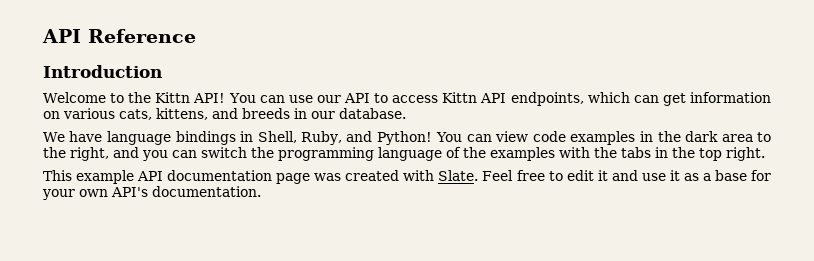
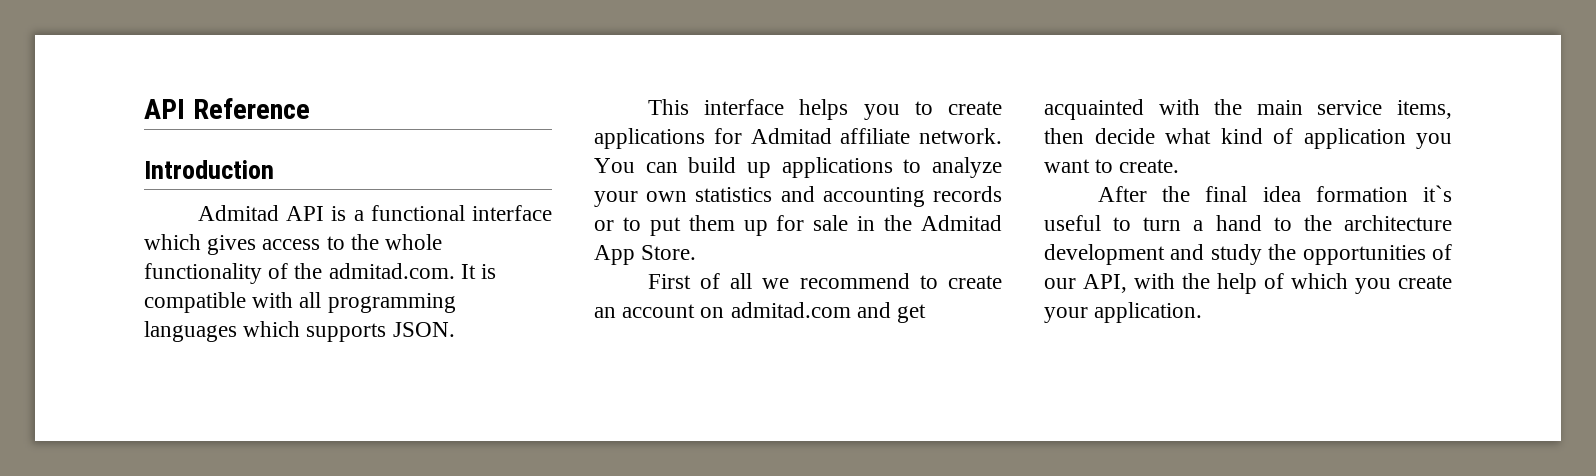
- Welcome to the Kittn API! You can use our API to access Kittn API endpoints, which can get information on various cats, kittens, and breeds in our database.
- We have language bindings in Shell, Ruby, and Python! You can view code examples in the dark area to the right, and you can switch the programming language of the examples with the tabs in the top right.
- This example API documentation page was created with Slate. Feel free to edit it and use it as a base for your own API's documentation.
+ Admitad API is a functional interface which gives access to the whole functionality of the admitad.com. It is compatible with all programming languages which supports JSON.
+ This interface helps you to create applications for Admitad affiliate network. You can build up applications to analyze your own statistics and accounting records or to put them up for sale in the Admitad App Store.
+ First of all we recommend to create an account on admitad.com and get acquainted with the main service items, then decide what kind of application you want to create.
+ After the final idea formation it`s useful to turn a hand to the architecture development and study the opportunities of our API, with the help of which you create your application.

